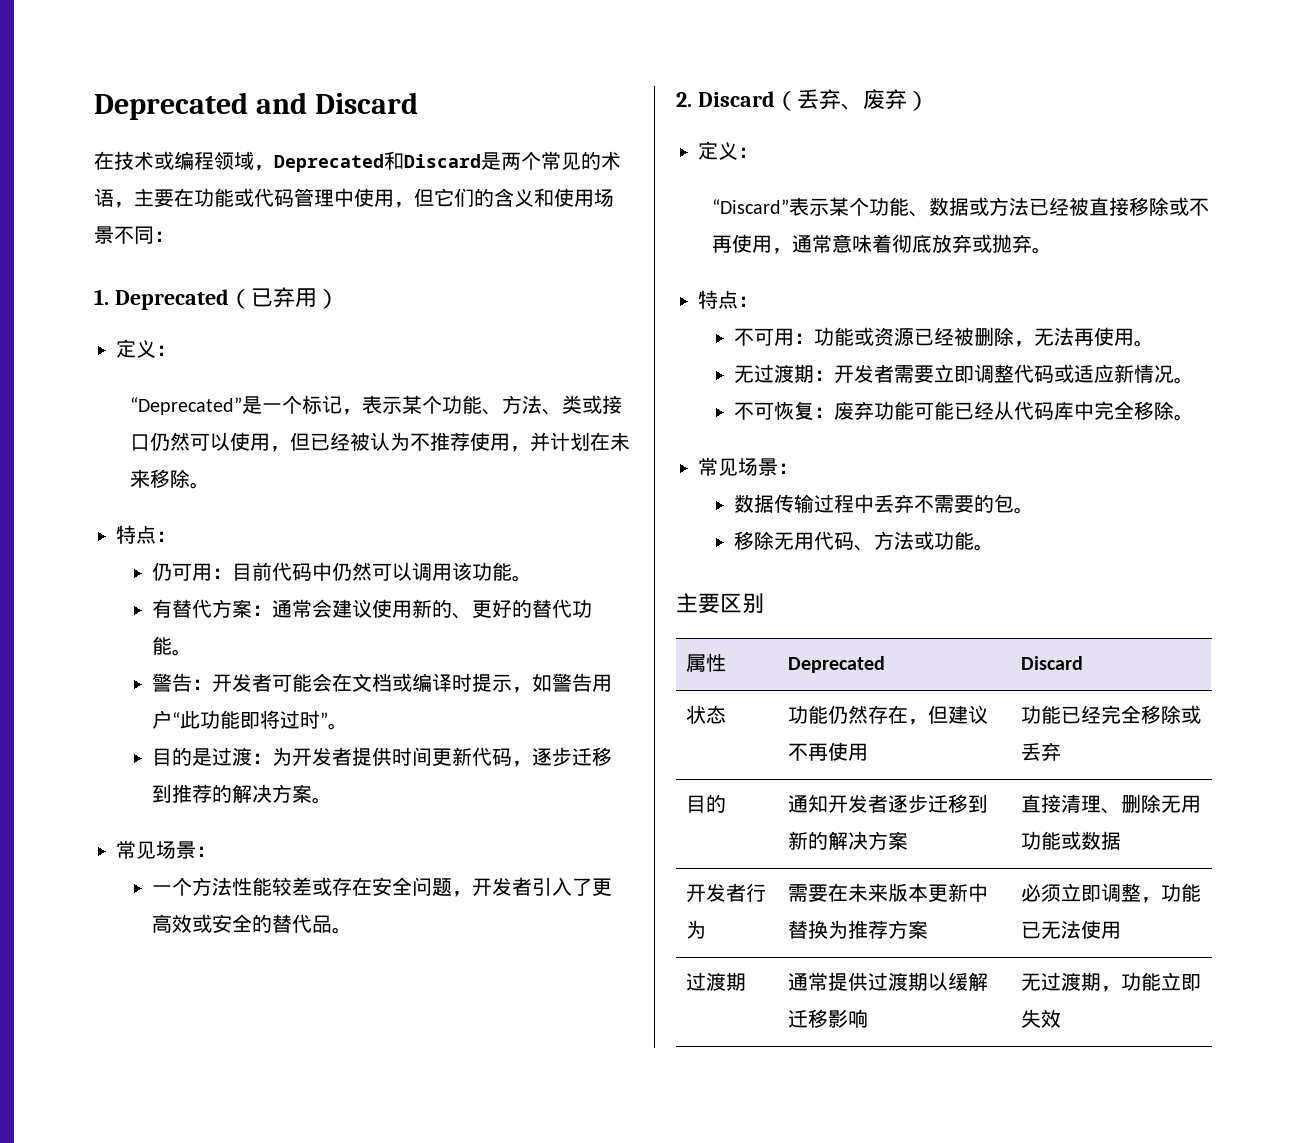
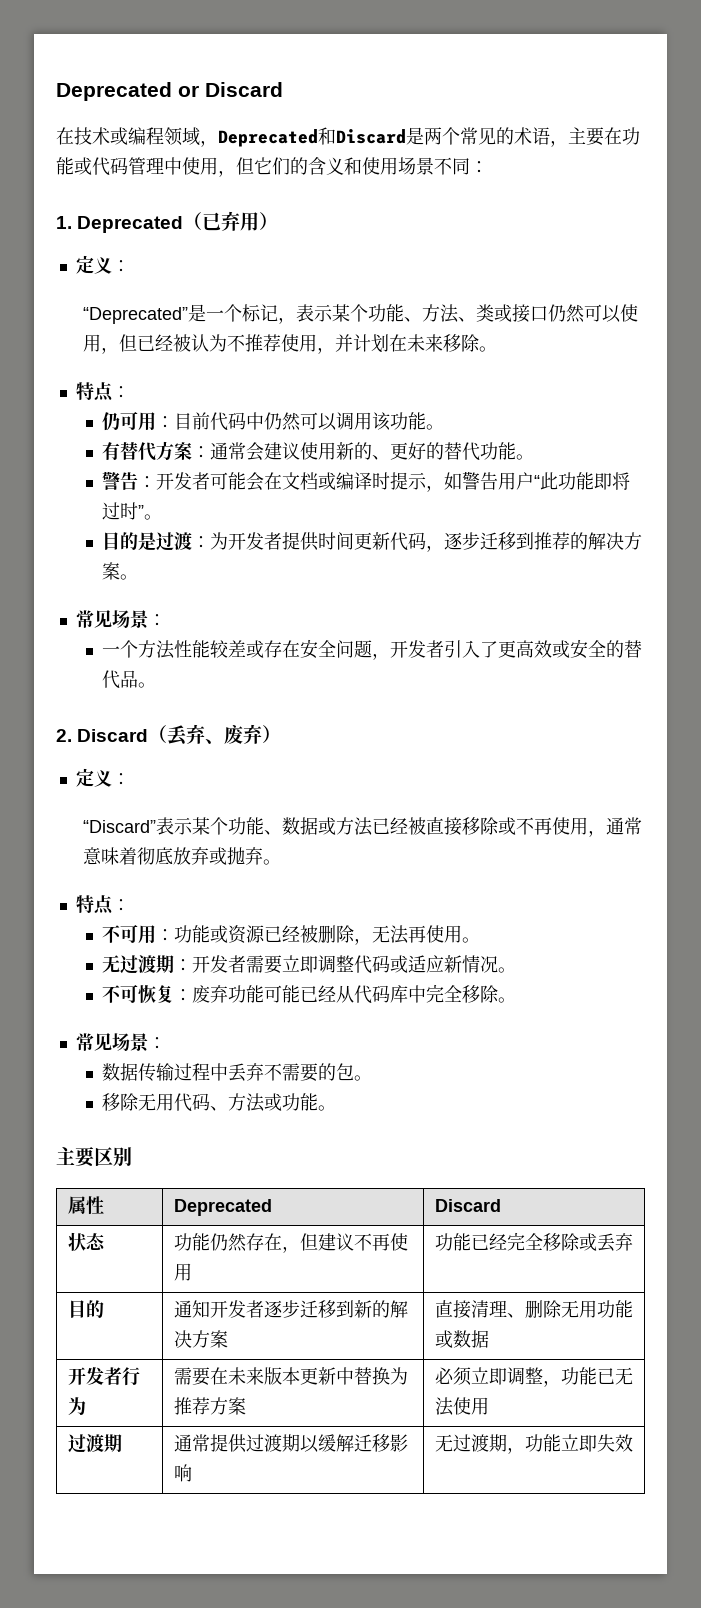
- Deprecated and Discard
+ Deprecated or Discard

